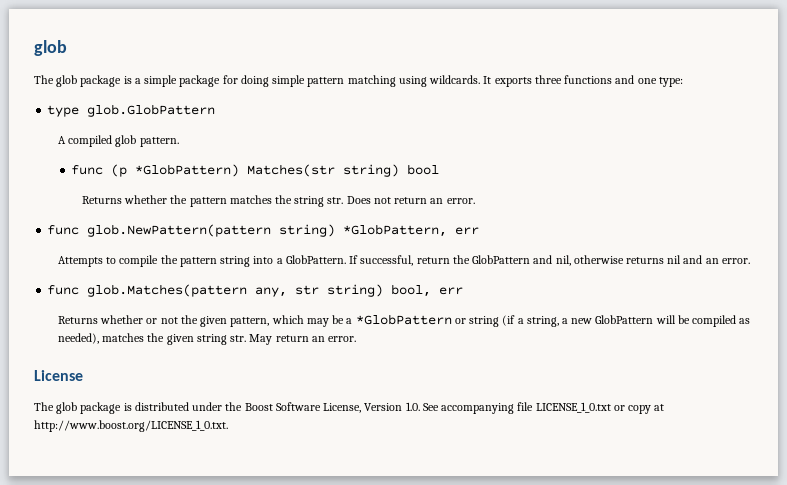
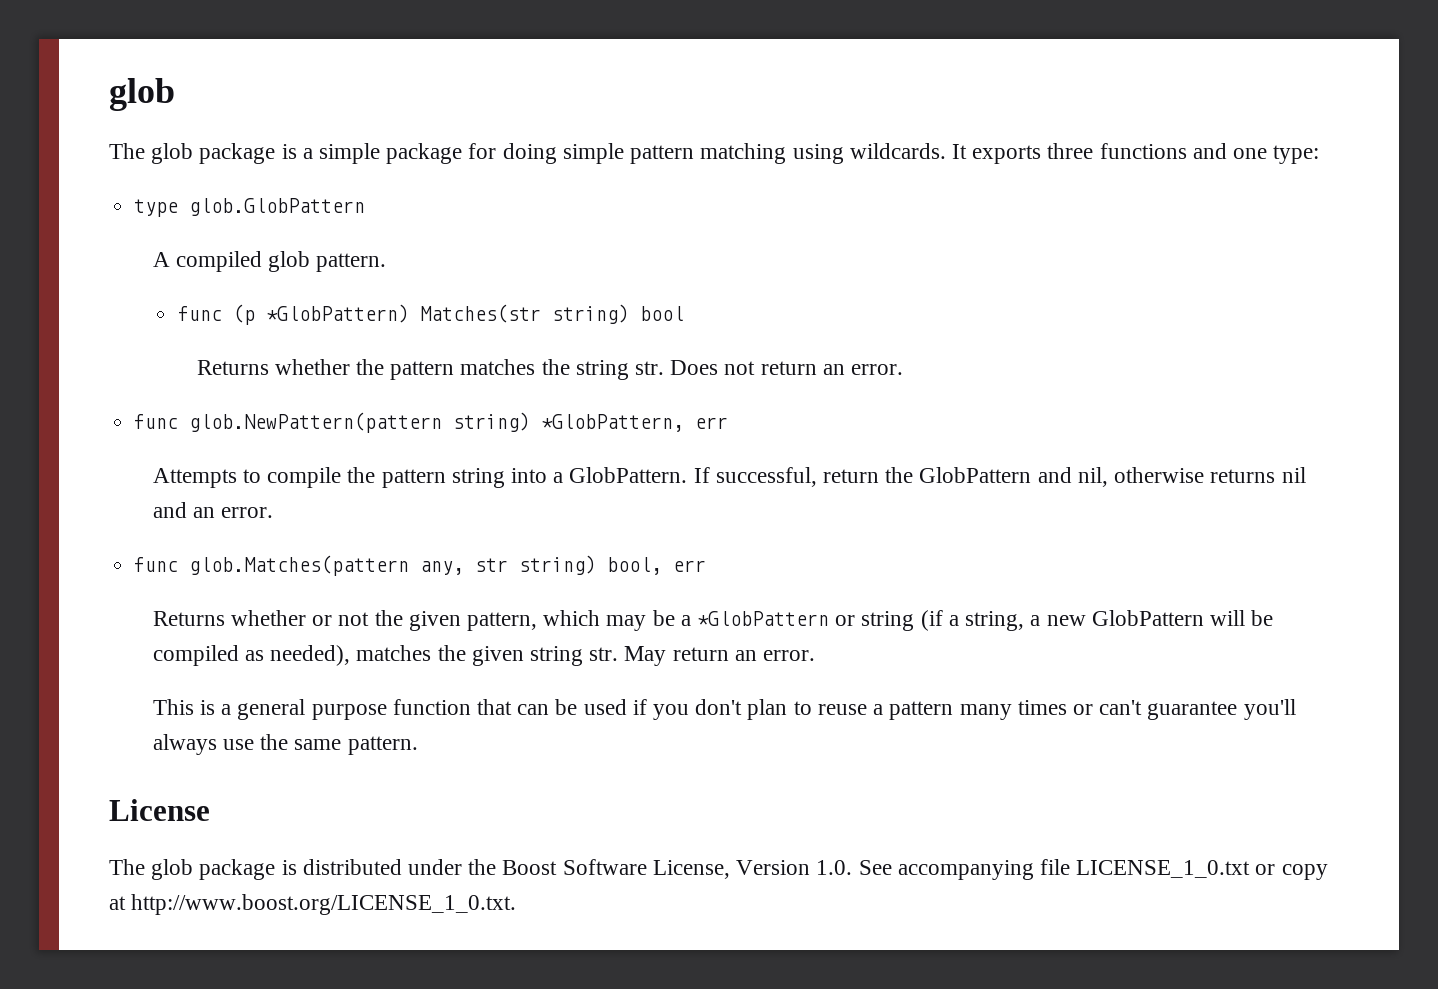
+ This is a general purpose function that can be used if you don't plan to reuse a pattern many times or can't guarantee you'll always use the same pattern.

